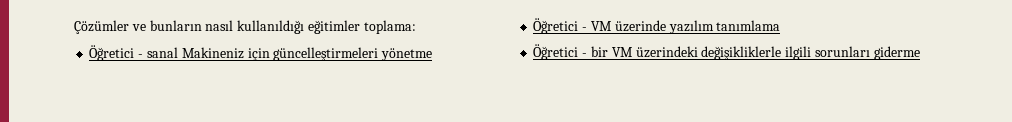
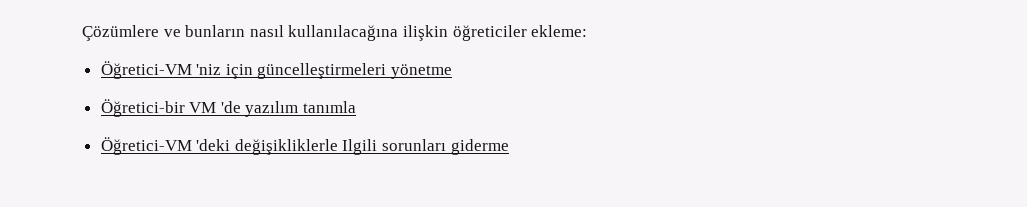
- Çözümler ve bunların nasıl kullanıldığı eğitimler toplama:
- Öğretici - sanal Makineniz için güncelleştirmeleri yönetme
- Öğretici - VM üzerinde yazılım tanımlama
- Öğretici - bir VM üzerindeki değişikliklerle ilgili sorunları giderme
+ Çözümlere ve bunların nasıl kullanılacağına ilişkin öğreticiler ekleme:
+ Öğretici-VM 'niz için güncelleştirmeleri yönetme
+ Öğretici-bir VM 'de yazılım tanımla
+ Öğretici-VM 'deki değişikliklerle Ilgili sorunları giderme

